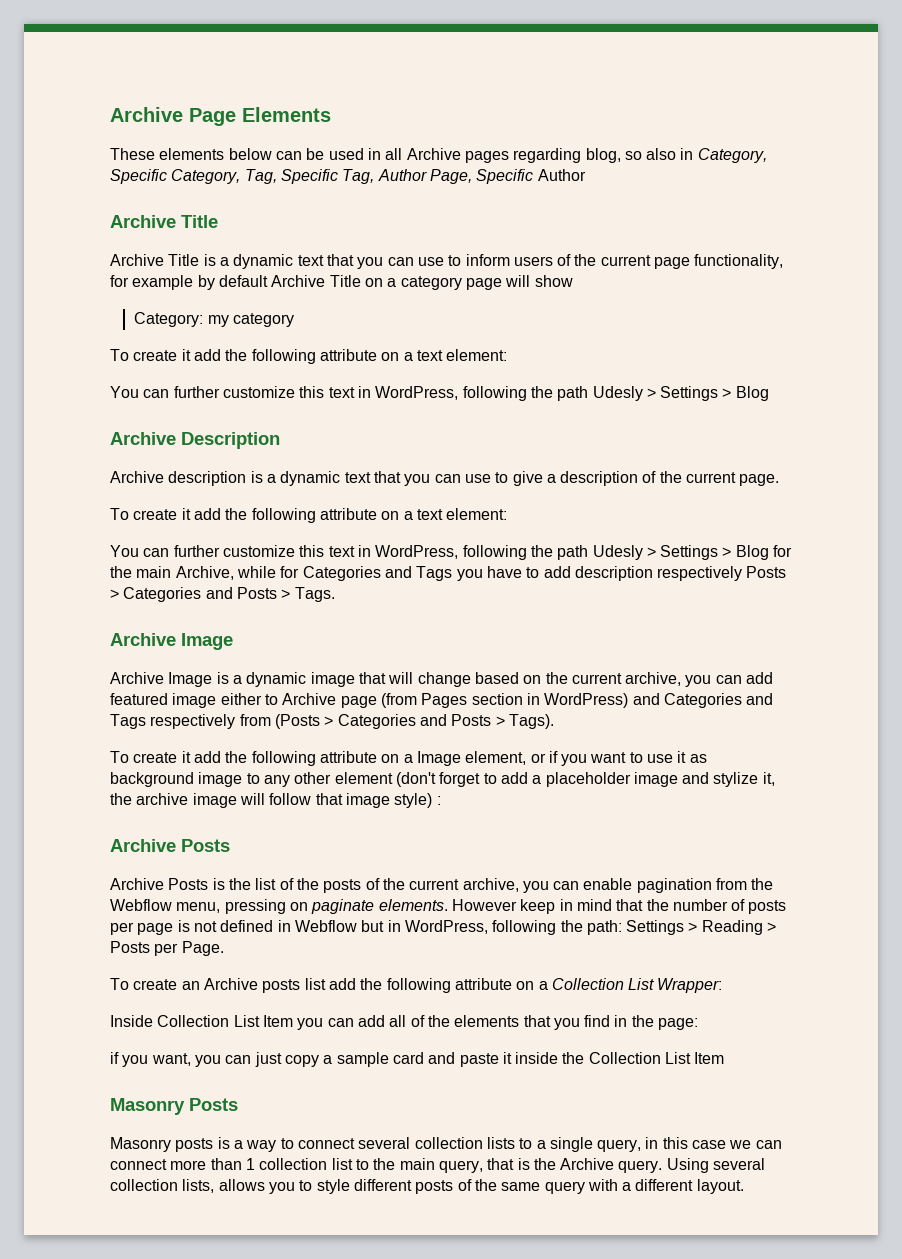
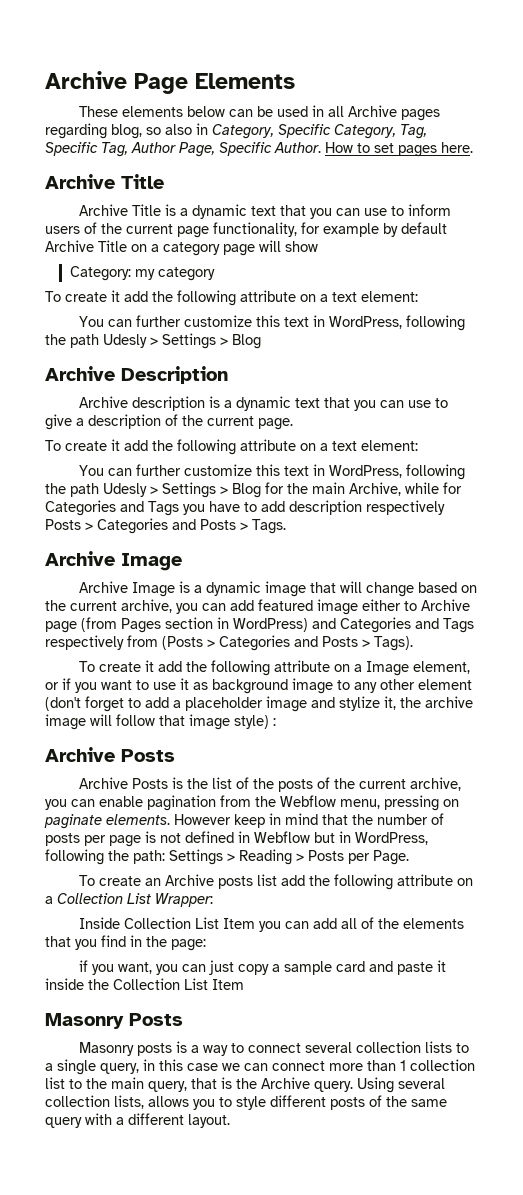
- These elements below can be used in all Archive pages regarding blog, so also in Category, Specific Category, Tag, Specific Tag, Author Page, Specific Author
+ These elements below can be used in all Archive pages regarding blog, so also in Category, Specific Category, Tag, Specific Tag, Author Page, Specific Author. How to set pages here.

